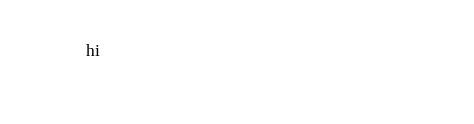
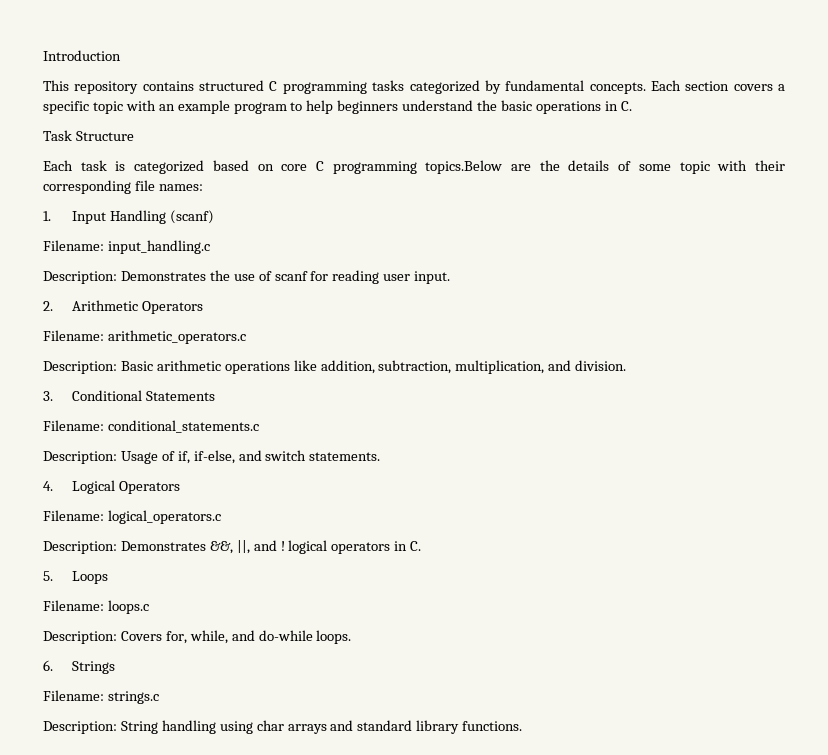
- hi
+ Introduction
+ This repository contains structured C programming tasks categorized by fundamental concepts. Each section covers a specific topic with an example program to help beginners understand the basic operations in C.
+ Task Structure
+ Each task is categorized based on core C programming topics.Below are the details of some topic with their corresponding file names:
+ 1. Input Handling (scanf)
+ Filename: input_handling.c
+ Description: Demonstrates the use of scanf for reading user input.
+ 2. Arithmetic Operators
+ Filename: arithmetic_operators.c
+ Description: Basic arithmetic operations like addition, subtraction, multiplication, and division.
+ 3. Conditional Statements
+ Filename: conditional_statements.c
+ Description: Usage of if, if-else, and switch statements.
+ 4. Logical Operators
+ Filename: logical_operators.c
+ Description: Demonstrates &&, ||, and ! logical operators in C.
+ 5. Loops
+ Filename: loops.c
+ Description: Covers for, while, and do-while loops.
+ 6. Strings
+ Filename: strings.c
+ Description: String handling using char arrays and standard library functions.

